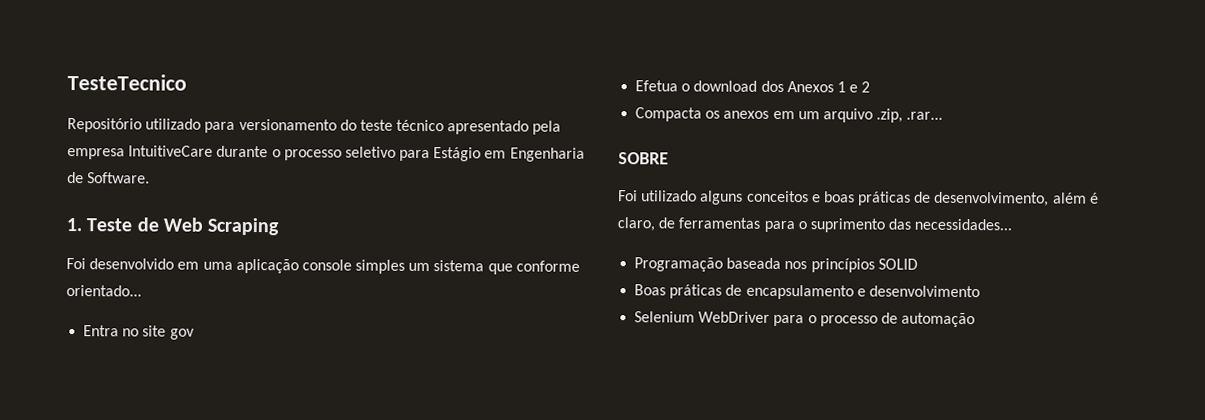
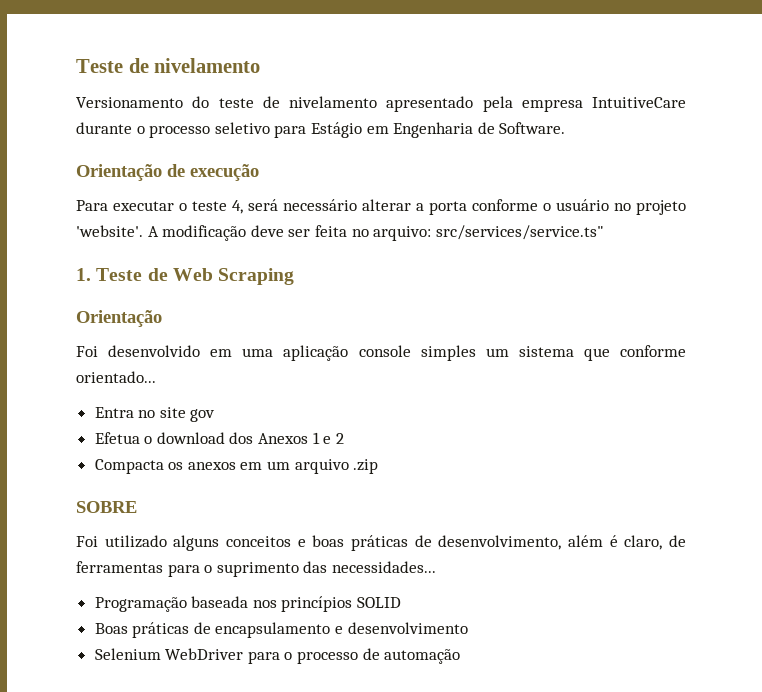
- TesteTecnico
- Repositório utilizado para versionamento do teste técnico apresentado pela empresa IntuitiveCare durante o processo seletivo para Estágio em Engenharia de Software.
+ Teste de nivelamento
+ Versionamento do teste de nivelamento apresentado pela empresa IntuitiveCare durante o processo seletivo para Estágio em Engenharia de Software.
+ Orientação de execução
+ Para executar o teste 4, será necessário alterar a porta conforme o usuário no projeto 'website'. A modificação deve ser feita no arquivo: src/services/service.ts"
  1. Teste de Web Scraping
+ Orientação
- Compacta os anexos em um arquivo .zip, .rar...
+ Compacta os anexos em um arquivo .zip

